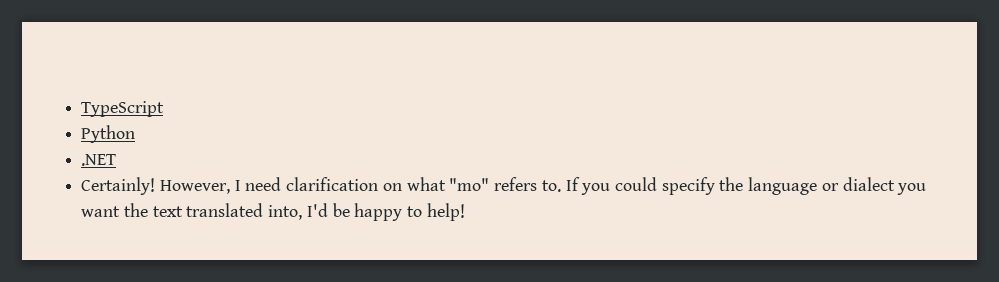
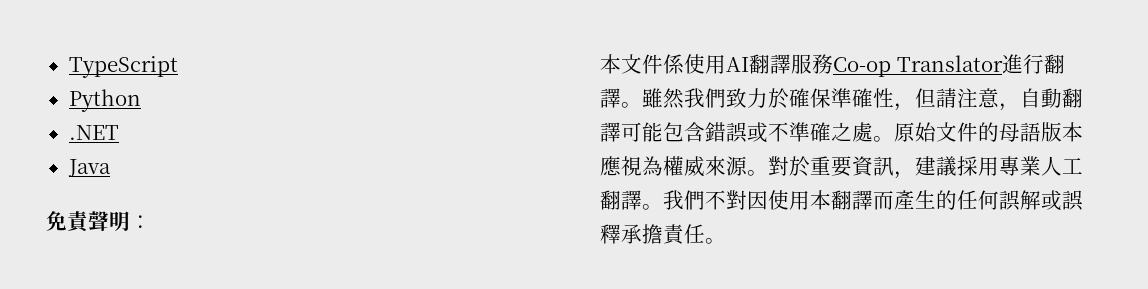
- Certainly! However, I need clarification on what "mo" refers to. If you could specify the language or dialect you want the text translated into, I'd be happy to help!
+ Java
+ 免責聲明：
+ 本文件係使用AI翻譯服務Co-op Translator進行翻譯。雖然我們致力於確保準確性，但請注意，自動翻譯可能包含錯誤或不準確之處。原始文件的母語版本應視為權威來源。對於重要資訊，建議採用專業人工翻譯。我們不對因使用本翻譯而產生的任何誤解或誤釋承擔責任。

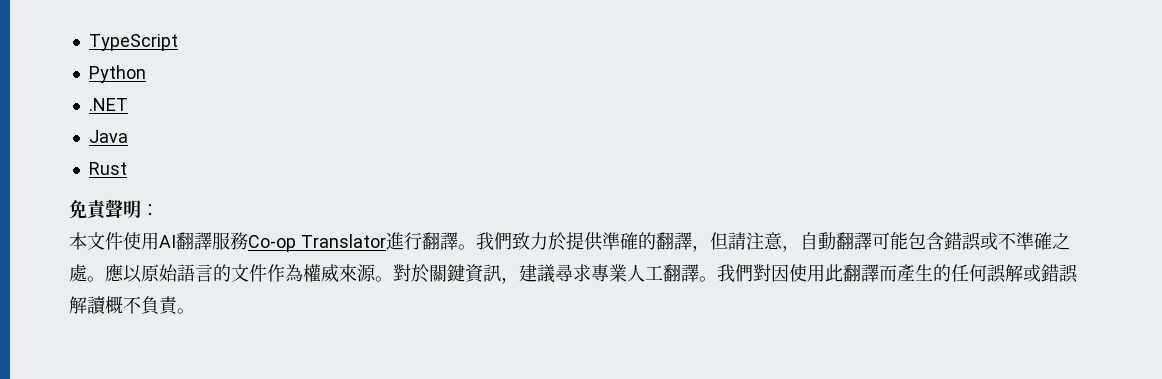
+ Rust
- 本文件係使用AI翻譯服務Co-op Translator進行翻譯。
+ 本文件使用AI翻譯服務Co-op Translator進行翻譯。
- 雖然我們致力於確保準確性，但請注意，自動翻譯可能包含錯誤或不準確之處。
+ 我們致力於提供準確的翻譯，但請注意，自動翻譯可能包含錯誤或不準確之處。
- 原始文件的母語版本應視為權威來源。
+ 應以原始語言的文件作為權威來源。
- 對於重要資訊，建議採用專業人工翻譯。
+ 對於關鍵資訊，建議尋求專業人工翻譯。
- 我們不對因使用本翻譯而產生的任何誤解或誤釋承擔責任。
+ 我們對因使用此翻譯而產生的任何誤解或錯誤解讀概不負責。

